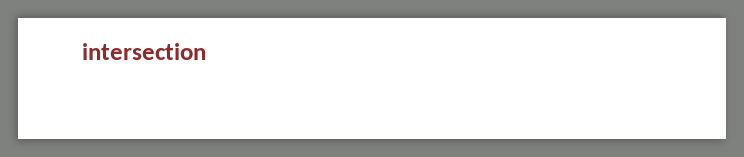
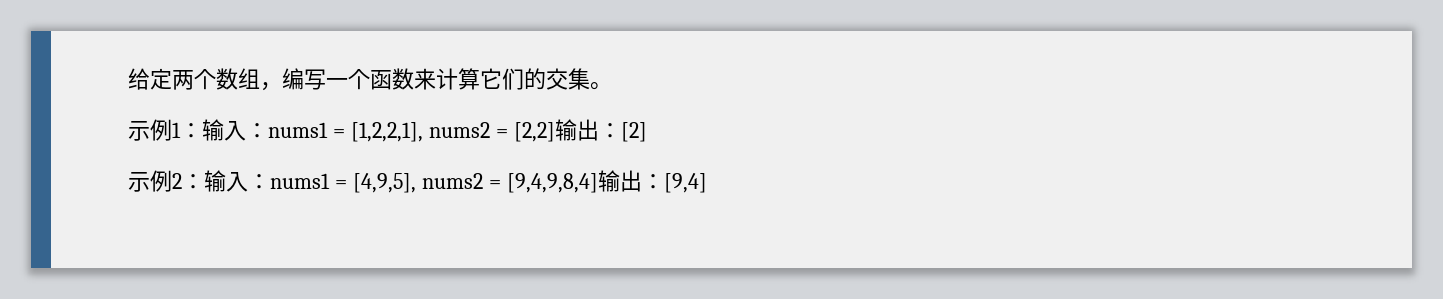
- intersection
+ 给定两个数组，编写一个函数来计算它们的交集。
+ 示例1：输入：nums1 = [1,2,2,1], nums2 = [2,2]输出：[2]
+ 示例2：输入：nums1 = [4,9,5], nums2 = [9,4,9,8,4]输出：[9,4]

